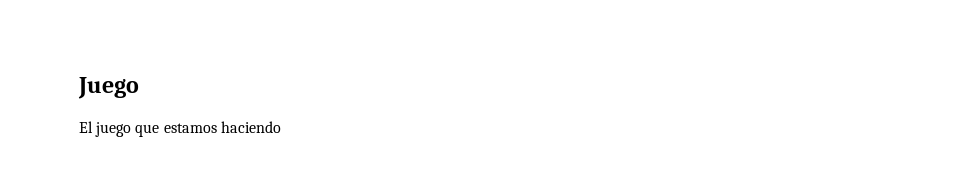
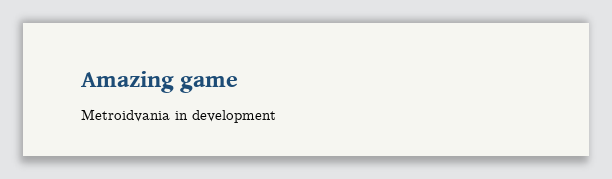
- Juego
- El juego que estamos haciendo
+ Amazing game
+ Metroidvania in development

